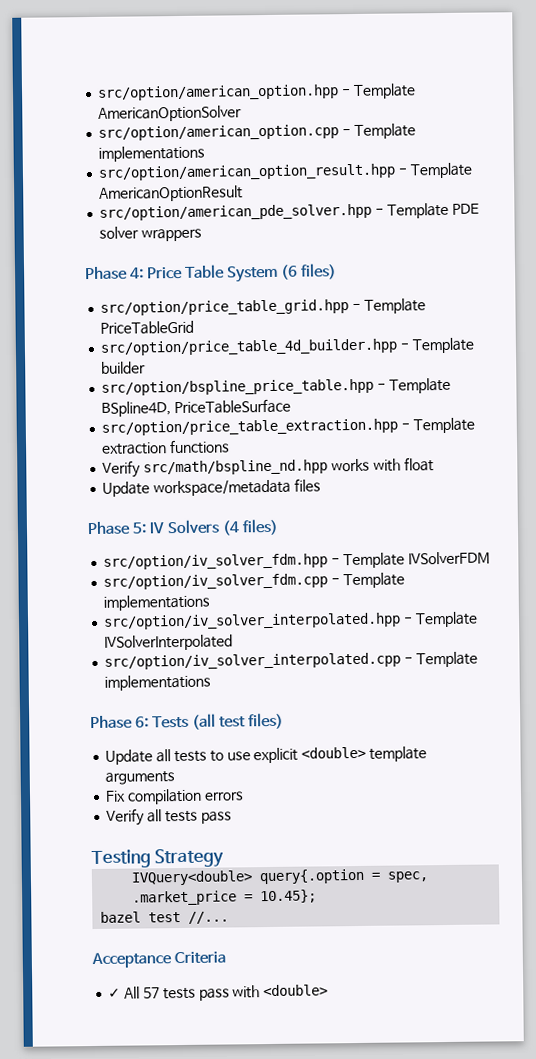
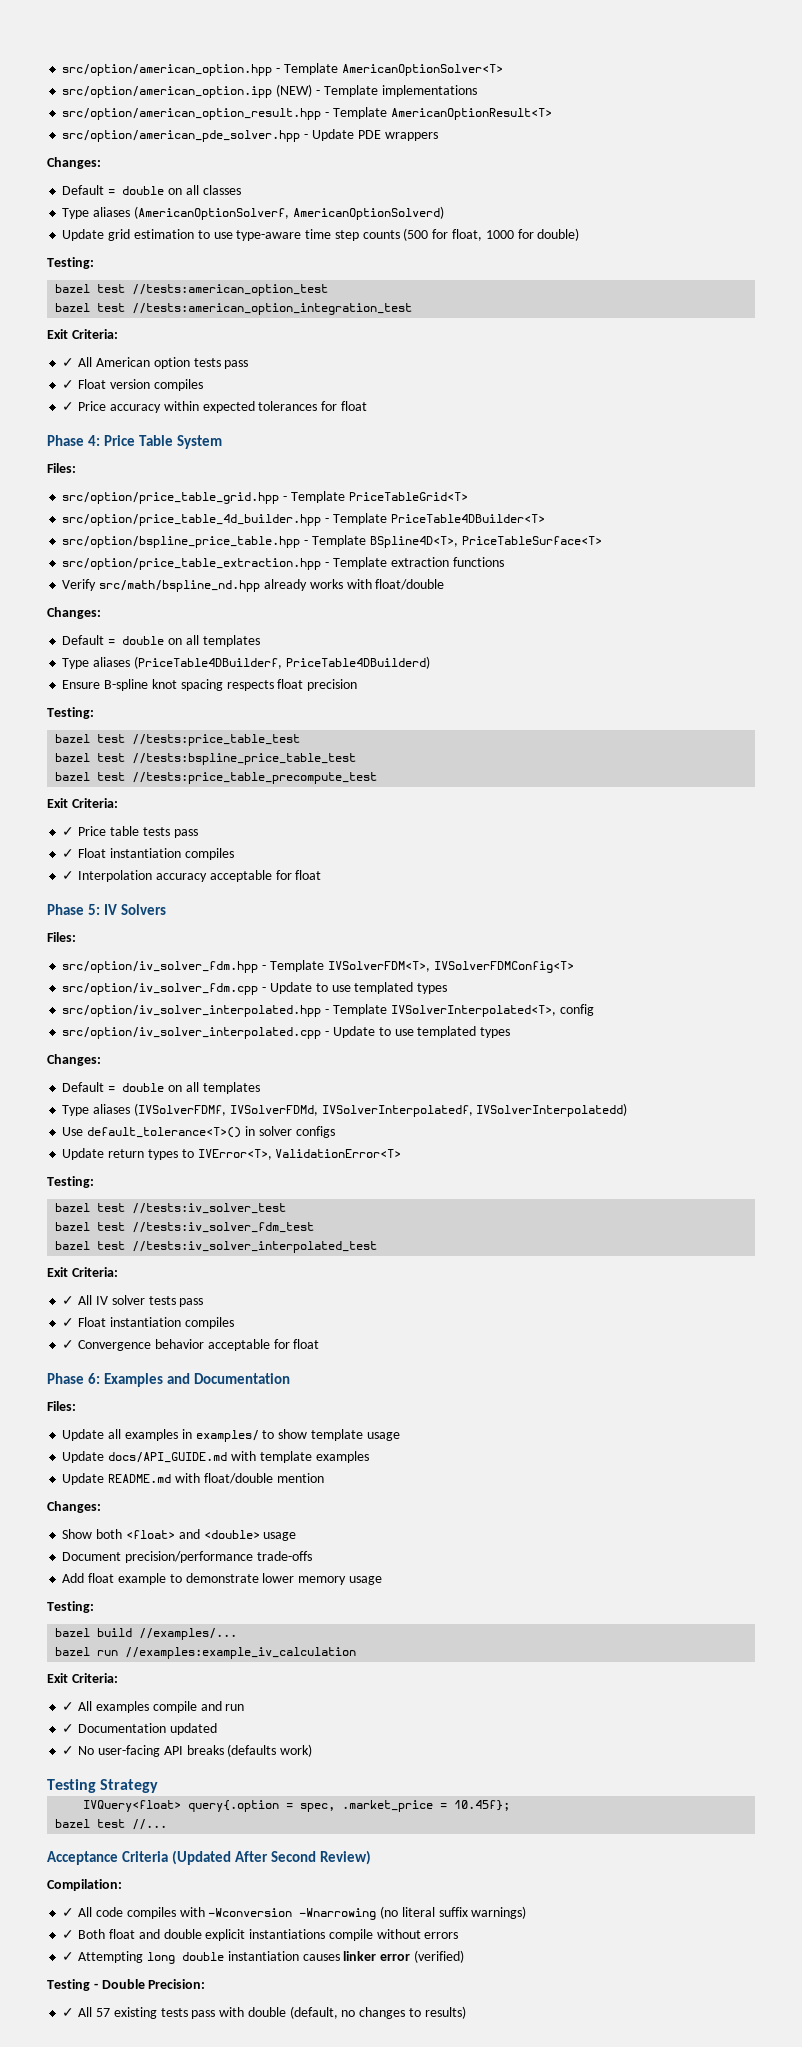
- src/option/american_option.hpp - Template AmericanOptionSolver
- src/option/american_option.cpp - Template implementations
+ src/option/american_option.hpp - Template AmericanOptionSolver<T>
+ src/option/american_option.ipp (NEW) - Template implementations
- src/option/american_option_result.hpp - Template AmericanOptionResult
+ src/option/american_option_result.hpp - Template AmericanOptionResult<T>
- src/option/american_pde_solver.hpp - Template PDE solver wrappers
+ src/option/american_pde_solver.hpp - Update PDE wrappers
+ Changes:
+ Default = double on all classes
+ Type aliases (AmericanOptionSolverf, AmericanOptionSolverd)
+ Update grid estimation to use type-aware time step counts (500 for float, 1000 for double)
+ Testing:
+ bazel test //tests:american_option_test
+ bazel test //tests:american_option_integration_test
+ Exit Criteria:
+ ✓ All American option tests pass
+ ✓ Float version compiles
+ ✓ Price accuracy within expected tolerances for float
- Phase 4: Price Table System (6 files)
+ Phase 4: Price Table System
+ Files:
- src/option/price_table_grid.hpp - Template PriceTableGrid
+ src/option/price_table_grid.hpp - Template PriceTableGrid<T>
- src/option/price_table_4d_builder.hpp - Template builder
+ src/option/price_table_4d_builder.hpp - Template PriceTable4DBuilder<T>
- src/option/bspline_price_table.hpp - Template BSpline4D, PriceTableSurface
+ src/option/bspline_price_table.hpp - Template BSpline4D<T>, PriceTableSurface<T>
- Verify src/math/bspline_nd.hpp works with float
- Update workspace/metadata files
+ Verify src/math/bspline_nd.hpp already works with float/double
+ Changes:
+ Default = double on all templates
+ Type aliases (PriceTable4DBuilderf, PriceTable4DBuilderd)
+ Ensure B-spline knot spacing respects float precision
+ Testing:
+ bazel test //tests:price_table_test
+ bazel test //tests:bspline_price_table_test
+ bazel test //tests:price_table_precompute_test
+ Exit Criteria:
+ ✓ Price table tests pass
+ ✓ Float instantiation compiles
+ ✓ Interpolation accuracy acceptable for float
- Phase 5: IV Solvers (4 files)
+ Phase 5: IV Solvers
+ Files:
- src/option/iv_solver_fdm.hpp - Template IVSolverFDM
+ src/option/iv_solver_fdm.hpp - Template IVSolverFDM<T>, IVSolverFDMConfig<T>
- src/option/iv_solver_fdm.cpp - Template implementations
+ src/option/iv_solver_fdm.cpp - Update to use templated types
- src/option/iv_solver_interpolated.hpp - Template IVSolverInterpolated
+ src/option/iv_solver_interpolated.hpp - Template IVSolverInterpolated<T>, config
- src/option/iv_solver_interpolated.cpp - Template implementations
- Phase 6: Tests (all test files)
- Update all tests to use explicit <double> template arguments
- Fix compilation errors
- Verify all tests pass
+ src/option/iv_solver_interpolated.cpp - Update to use templated types
+ Changes:
+ Default = double on all templates
+ Type aliases (IVSolverFDMf, IVSolverFDMd, IVSolverInterpolatedf, IVSolverInterpolatedd)
+ Use default_tolerance<T>() in solver configs
+ Update return types to IVError<T>, ValidationError<T>
+ Testing:
+ bazel test //tests:iv_solver_test
+ bazel test //tests:iv_solver_fdm_test
+ bazel test //tests:iv_solver_interpolated_test
+ Exit Criteria:
+ ✓ All IV solver tests pass
+ ✓ Float instantiation compiles
+ ✓ Convergence behavior acceptable for float
+ Phase 6: Examples and Documentation
+ Files:
+ Update all examples in examples/ to show template usage
+ Update docs/API_GUIDE.md with template examples
+ Update README.md with float/double mention
+ Changes:
+ Show both <float> and <double> usage
+ Document precision/performance trade-offs
+ Add float example to demonstrate lower memory usage
+ Testing:
+ bazel build //examples/...
+ bazel run //examples:example_iv_calculation
+ Exit Criteria:
+ ✓ All examples compile and run
+ ✓ Documentation updated
+ ✓ No user-facing API breaks (defaults work)
- IVQuery<double> query{.option = spec, .market_price = 10.45};
+ IVQuery<float> query{.option = spec, .market_price = 10.45f};
- Acceptance Criteria
+ Acceptance Criteria (Updated After Second Review)
+ Compilation:
+ ✓ All code compiles with -Wconversion -Wnarrowing (no literal suffix warnings)
+ ✓ Both float and double explicit instantiations compile without errors
+ ✓ Attempting long double instantiation causes linker error (verified)
+ Testing - Double Precision:
- ✓ All 57 tests pass with <double>
+ ✓ All 57 existing tests pass with double (default, no changes to results)

